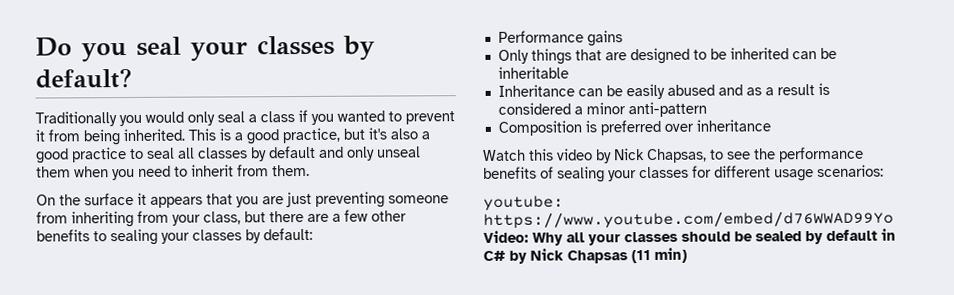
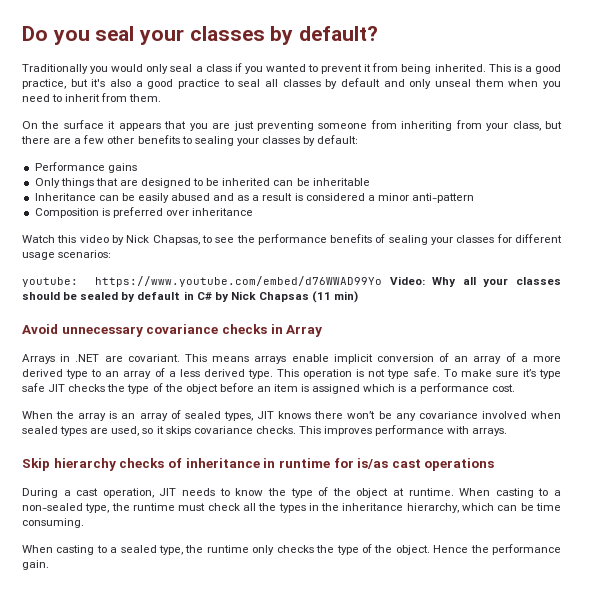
+ Avoid unnecessary covariance checks in Array
+ Arrays in .NET are covariant. This means arrays enable implicit conversion of an array of a more derived type to an array of a less derived type. This operation is not type safe. To make sure it’s type safe JIT checks the type of the object before an item is assigned which is a performance cost.
+ When the array is an array of sealed types, JIT knows there won’t be any covariance involved when sealed types are used, so it skips covariance checks. This improves performance with arrays.
+ Skip hierarchy checks of inheritance in runtime for is/as cast operations
+ During a cast operation, JIT needs to know the type of the object at runtime. When casting to a non-sealed type, the runtime must check all the types in the inheritance hierarchy, which can be time consuming.
+ When casting to a sealed type, the runtime only checks the type of the object. Hence the performance gain.

